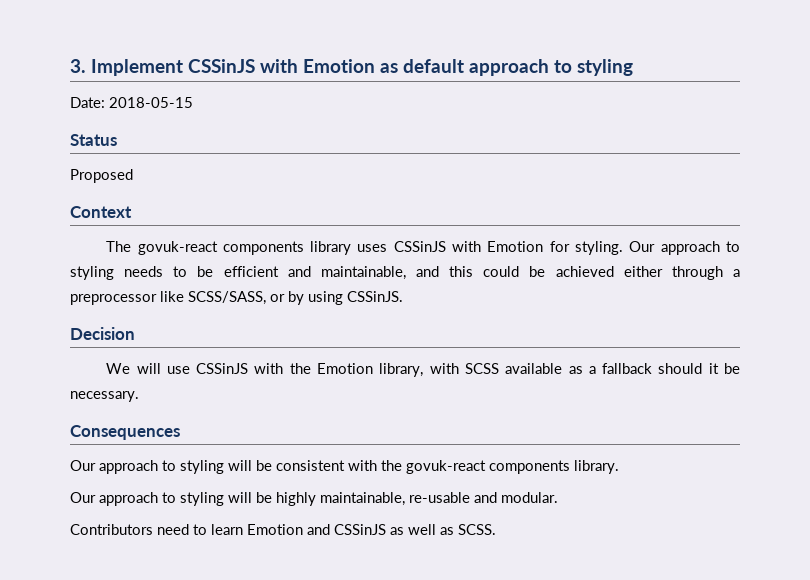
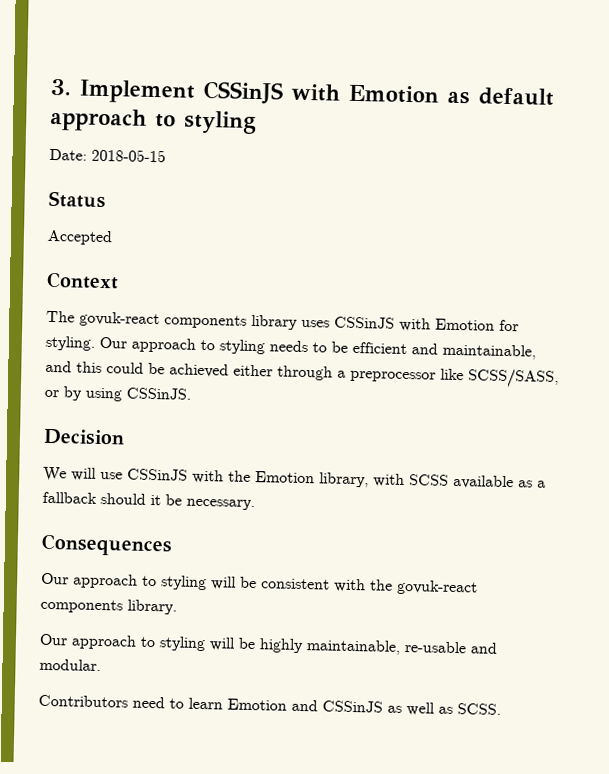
- Proposed
+ Accepted

